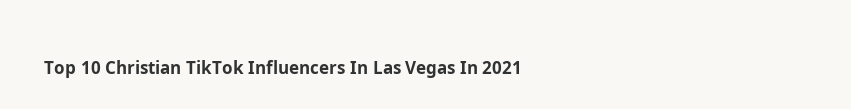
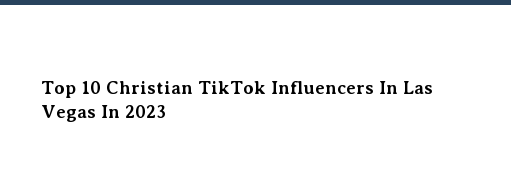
- Top 10 Christian TikTok Influencers In Las Vegas In 2021
+ Top 10 Christian TikTok Influencers In Las Vegas In 2023

